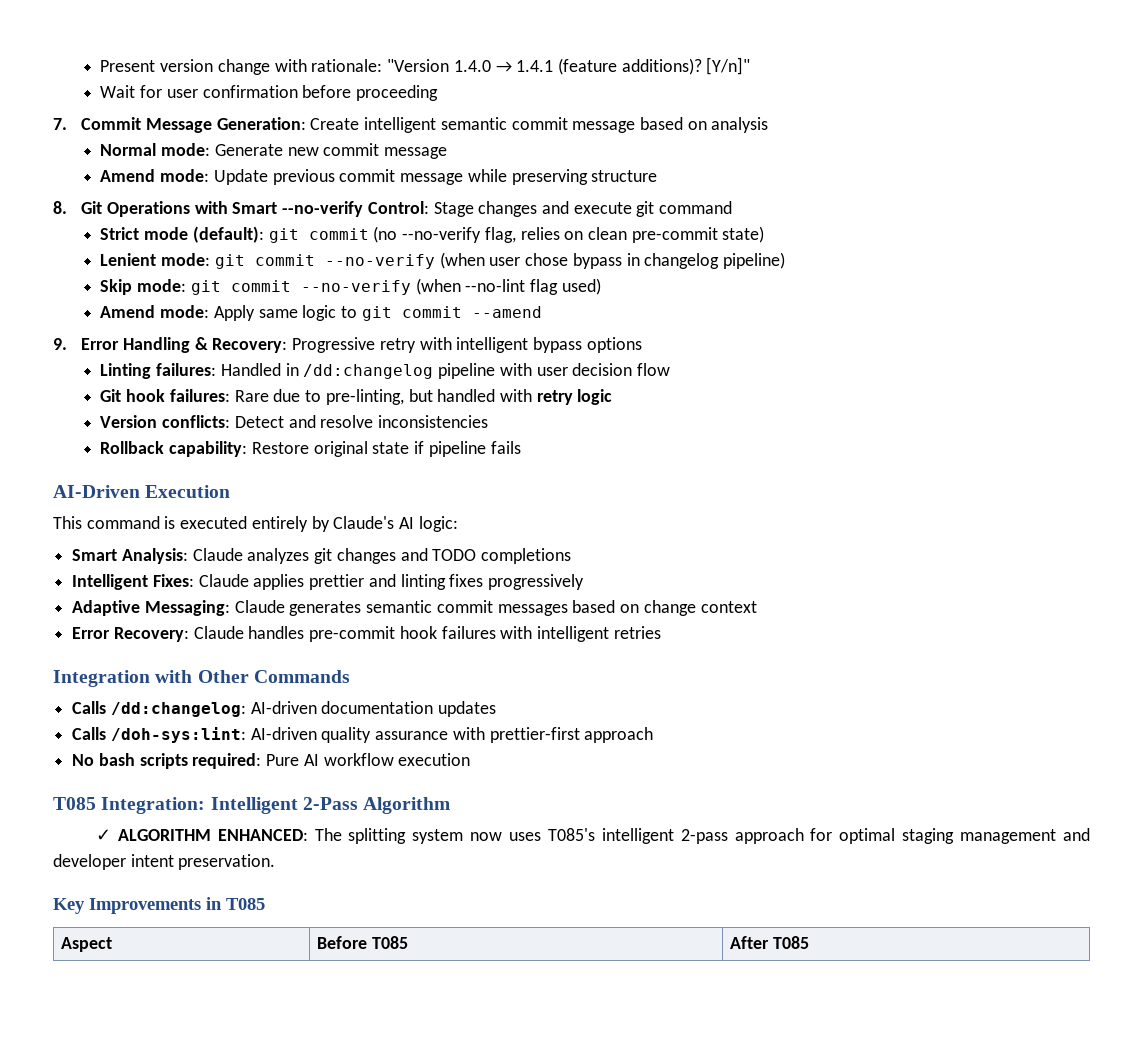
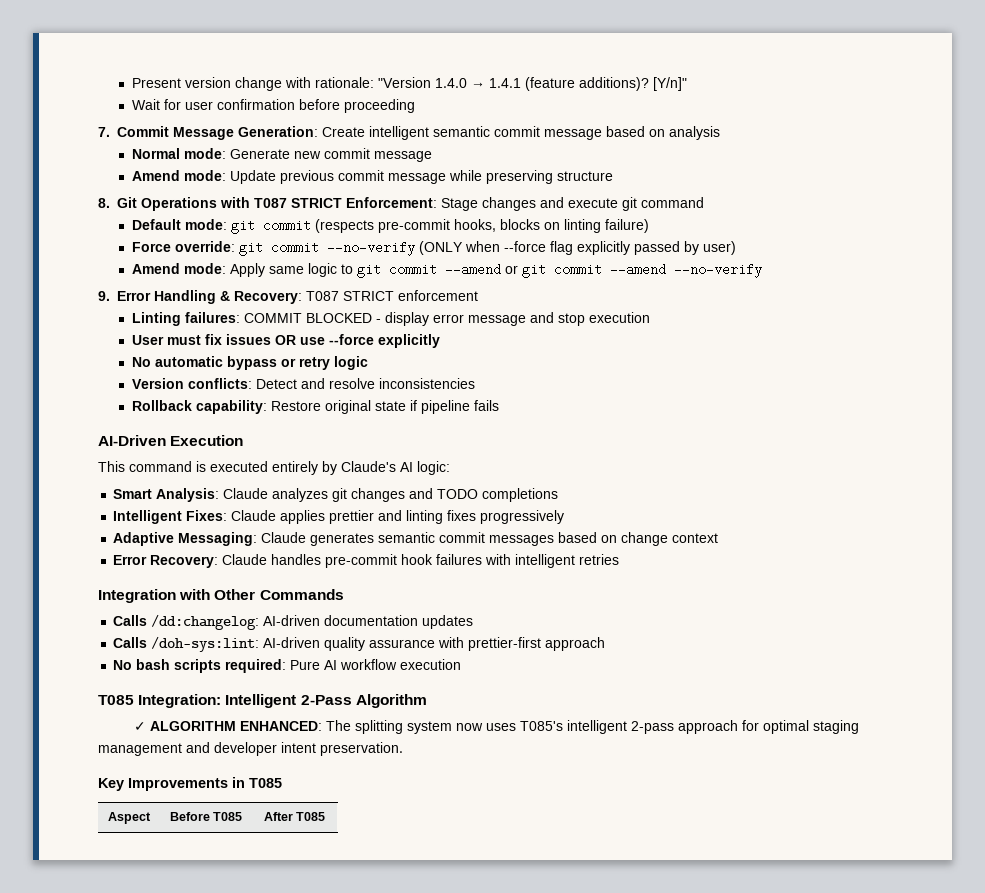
- 8. Git Operations with Smart --no-verify Control: Stage changes and execute git command
+ 8. Git Operations with T087 STRICT Enforcement: Stage changes and execute git command
- Strict mode (default): git commit (no --no-verify flag, relies on clean pre-commit state)
- Lenient mode: git commit --no-verify (when user chose bypass in changelog pipeline)
- Skip mode: git commit --no-verify (when --no-lint flag used)
+ Default mode: git commit (respects pre-commit hooks, blocks on linting failure)
+ Force override: git commit --no-verify (ONLY when --force flag explicitly passed by user)
- Amend mode: Apply same logic to git commit --amend
+ Amend mode: Apply same logic to git commit --amend or git commit --amend --no-verify
- 9. Error Handling & Recovery: Progressive retry with intelligent bypass options
- Linting failures: Handled in /dd:changelog pipeline with user decision flow
- Git hook failures: Rare due to pre-linting, but handled with retry logic
+ 9. Error Handling & Recovery: T087 STRICT enforcement
+ Linting failures: COMMIT BLOCKED - display error message and stop execution
+ User must fix issues OR use --force explicitly
+ No automatic bypass or retry logic

